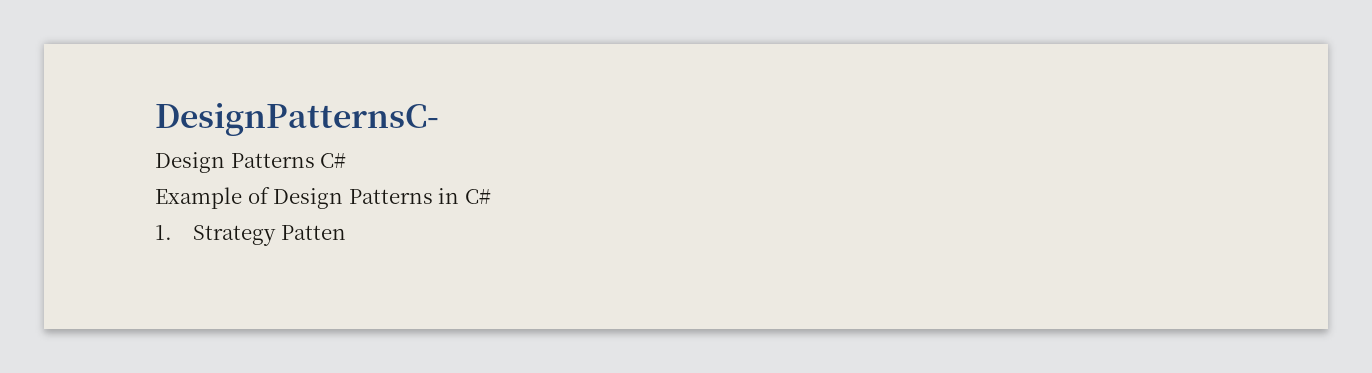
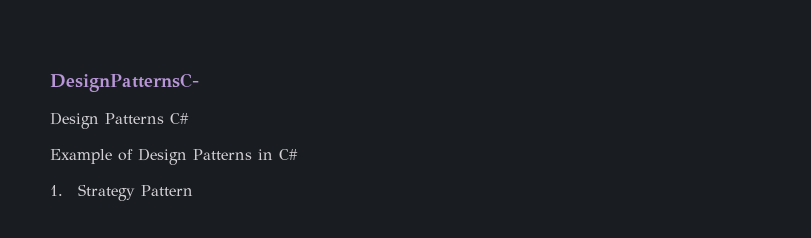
- 1. Strategy Patten
+ 1. Strategy Pattern

